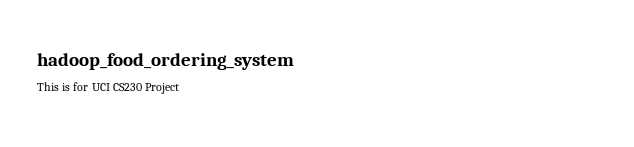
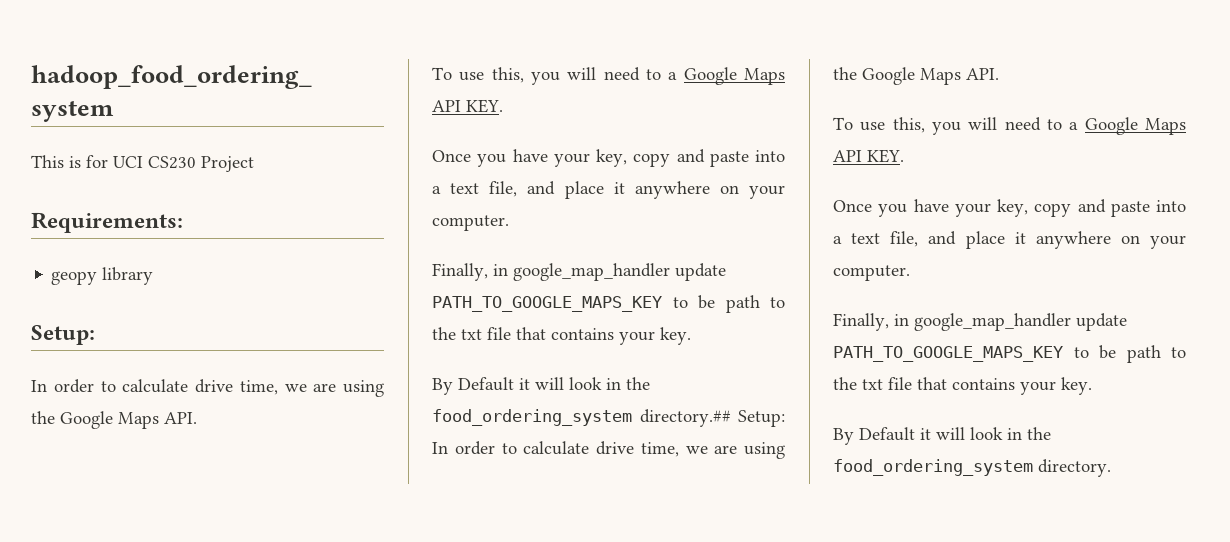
+ Requirements:
+ geopy library
+ Setup:
+ In order to calculate drive time, we are using the Google Maps API.
+ To use this, you will need to a Google Maps API KEY.
+ Once you have your key, copy and paste into a text file, and place it anywhere on your computer.
+ Finally, in google_map_handler update PATH_TO_GOOGLE_MAPS_KEY to be path to the txt file that contains your key.
+ By Default it will look in the food_ordering_system directory.## Setup: In order to calculate drive time, we are using the Google Maps API.
+ To use this, you will need to a Google Maps API KEY.
+ Once you have your key, copy and paste into a text file, and place it anywhere on your computer.
+ Finally, in google_map_handler update PATH_TO_GOOGLE_MAPS_KEY to be path to the txt file that contains your key.
+ By Default it will look in the food_ordering_system directory.

